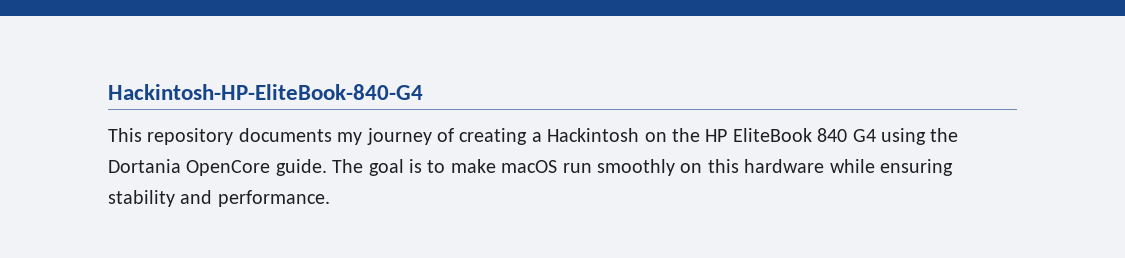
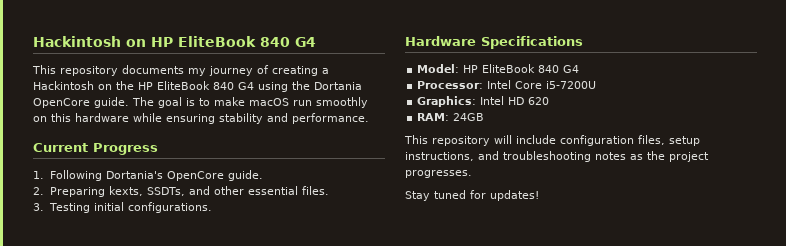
- Hackintosh-HP-EliteBook-840-G4
+ Hackintosh on HP EliteBook 840 G4
+ Current Progress
+ 1. Following Dortania's OpenCore guide.
+ 2. Preparing kexts, SSDTs, and other essential files.
+ 3. Testing initial configurations.
+ Hardware Specifications
+ Model: HP EliteBook 840 G4
+ Processor: Intel Core i5-7200U
+ Graphics: Intel HD 620
+ RAM: 24GB
+ This repository will include configuration files, setup instructions, and troubleshooting notes as the project progresses.
+ Stay tuned for updates!

